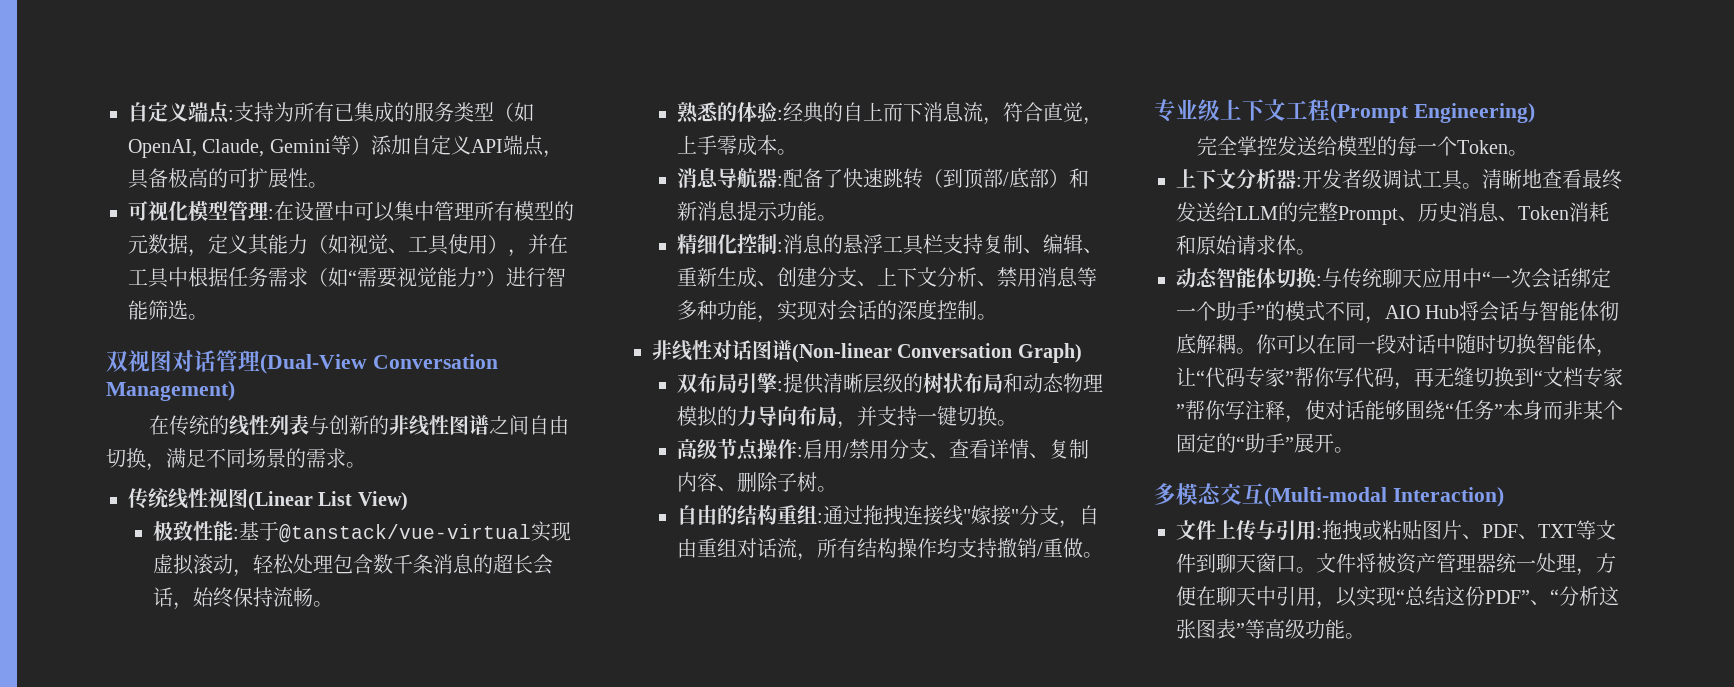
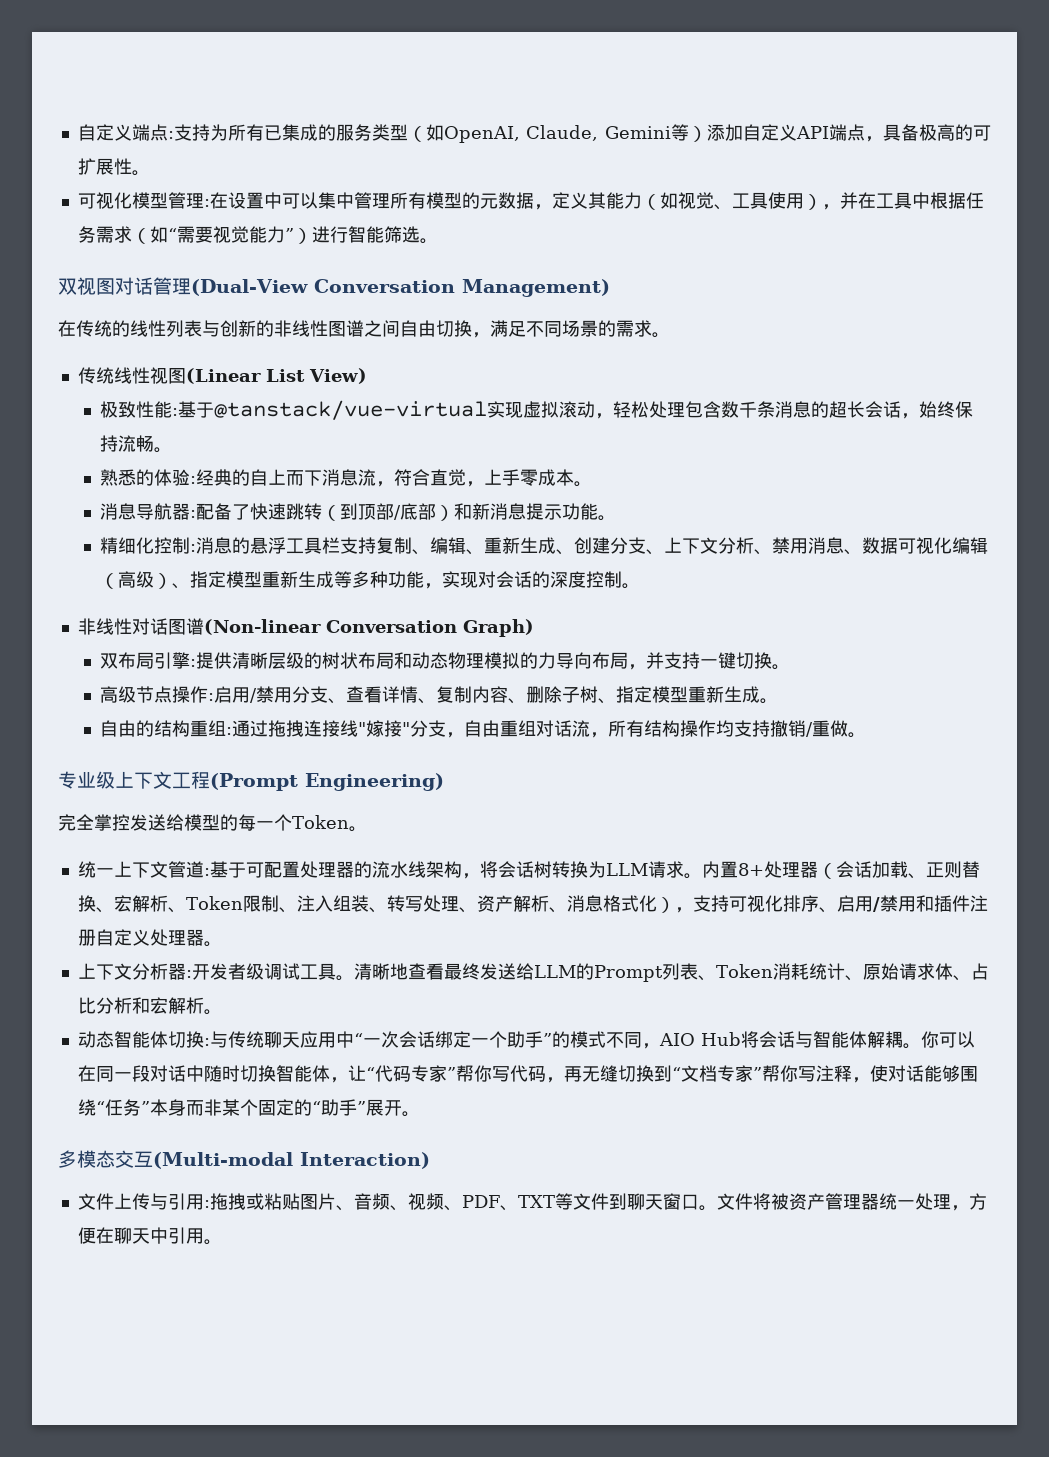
- 精细化控制:消息的悬浮工具栏支持复制、编辑、重新生成、创建分支、上下文分析、禁用消息等多种功能，实现对会话的深度控制。
+ 精细化控制:消息的悬浮工具栏支持复制、编辑、重新生成、创建分支、上下文分析、禁用消息、数据可视化编辑（高级）、指定模型重新生成等多种功能，实现对会话的深度控制。
- 高级节点操作:启用/禁用分支、查看详情、复制内容、删除子树。
+ 高级节点操作:启用/禁用分支、查看详情、复制内容、删除子树、指定模型重新生成。
+ 统一上下文管道:基于可配置处理器的流水线架构，将会话树转换为LLM请求。内置8+处理器（会话加载、正则替换、宏解析、Token限制、注入组装、转写处理、资产解析、消息格式化），支持可视化排序、启用/禁用和插件注册自定义处理器。
- 清晰地查看最终发送给LLM的完整Prompt、历史消息、Token消耗和原始请求体。
+ 清晰地查看最终发送给LLM的Prompt列表、Token消耗统计、原始请求体、占比分析和宏解析。
- 动态智能体切换:与传统聊天应用中“一次会话绑定一个助手”的模式不同，AIO Hub将会话与智能体彻底解耦。
+ 动态智能体切换:与传统聊天应用中“一次会话绑定一个助手”的模式不同，AIO Hub将会话与智能体解耦。
- 文件上传与引用:拖拽或粘贴图片、PDF、TXT等文件到聊天窗口。
+ 文件上传与引用:拖拽或粘贴图片、音频、视频、PDF、TXT等文件到聊天窗口。
- 文件将被资产管理器统一处理，方便在聊天中引用，以实现“总结这份PDF”、“分析这张图表”等高级功能。
+ 文件将被资产管理器统一处理，方便在聊天中引用。

